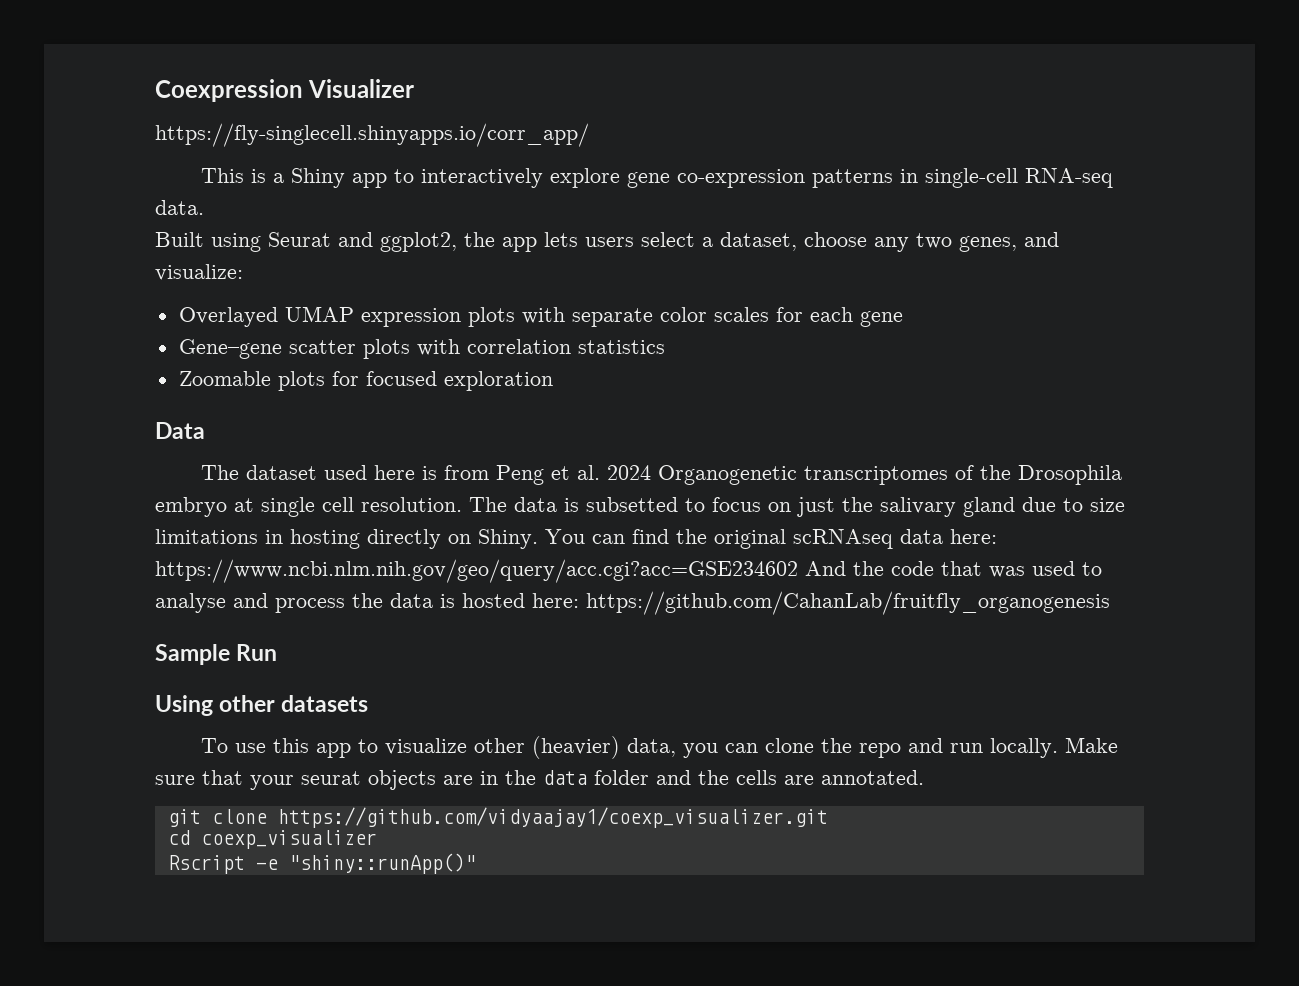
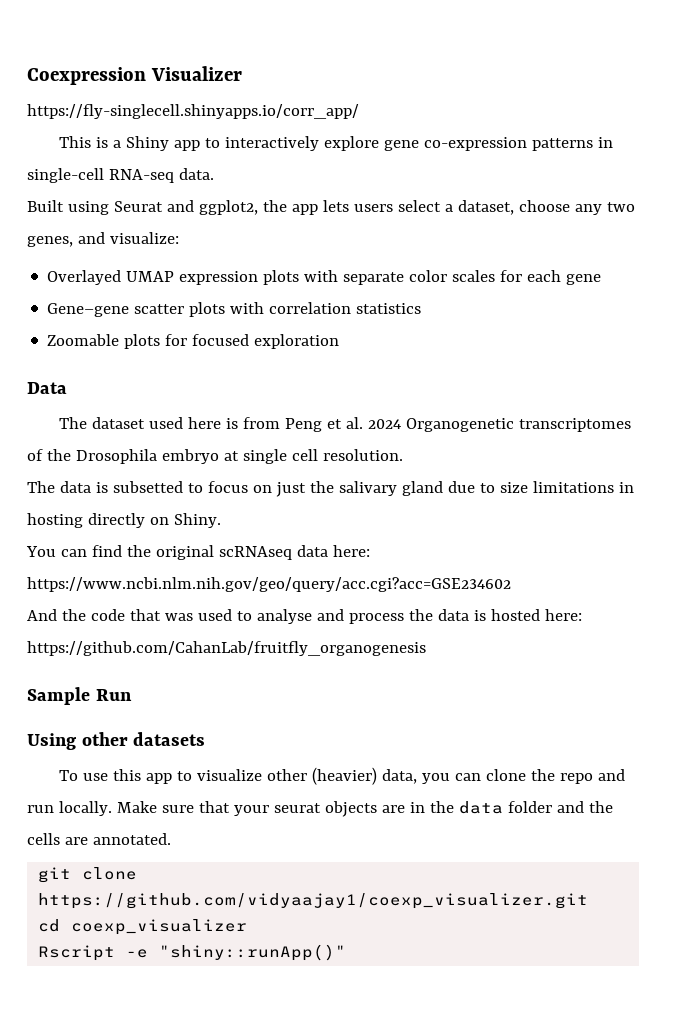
- The dataset used here is from Peng et al. 2024 Organogenetic transcriptomes of the Drosophila embryo at single cell resolution. The data is subsetted to focus on just the salivary gland due to size limitations in hosting directly on Shiny. You can find the original scRNAseq data here:
+ The dataset used here is from Peng et al. 2024 Organogenetic transcriptomes of the Drosophila embryo at single cell resolution.
+ The data is subsetted to focus on just the salivary gland due to size limitations in hosting directly on Shiny.
+ You can find the original scRNAseq data here:
- https://www.ncbi.nlm.nih.gov/geo/query/acc.cgi?acc=GSE234602 And the code that was used to analyse and process the data is hosted here:
+ https://www.ncbi.nlm.nih.gov/geo/query/acc.cgi?acc=GSE234602
+ And the code that was used to analyse and process the data is hosted here:

